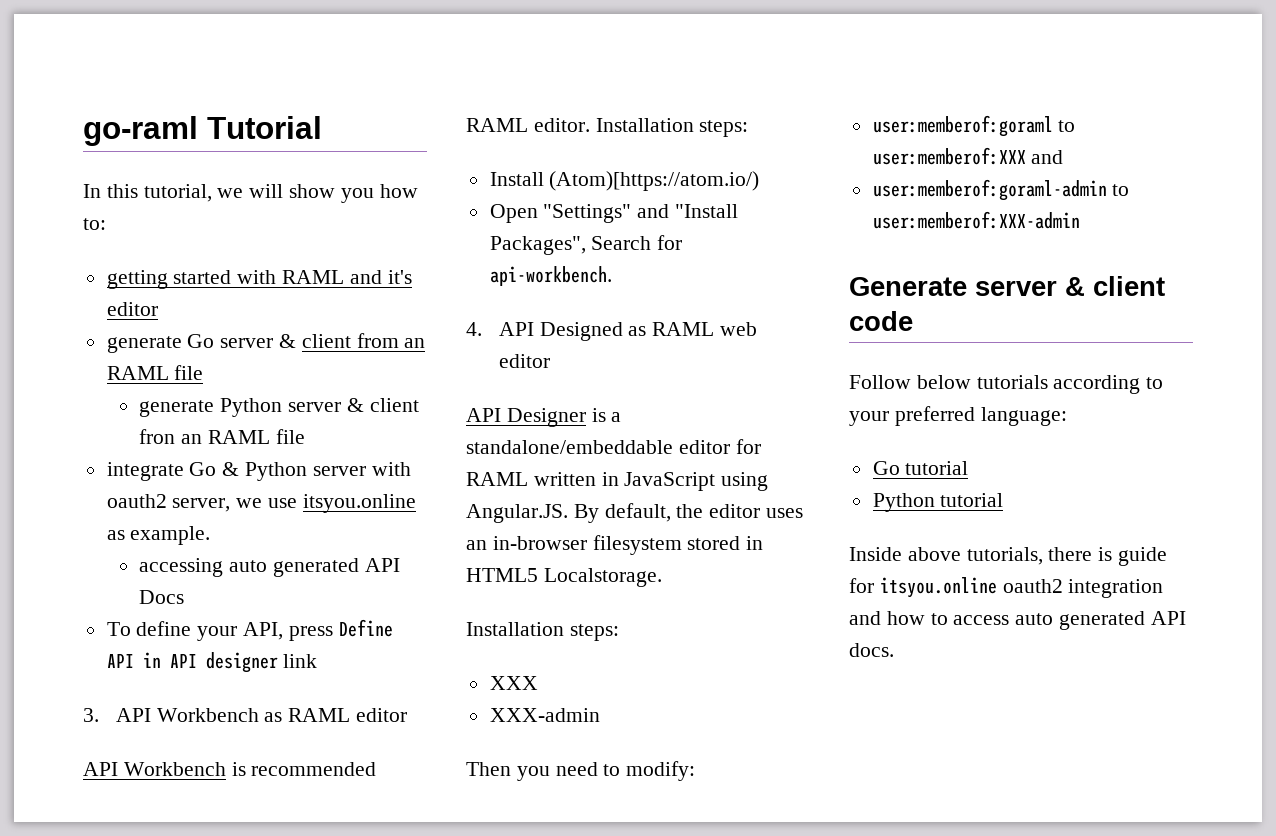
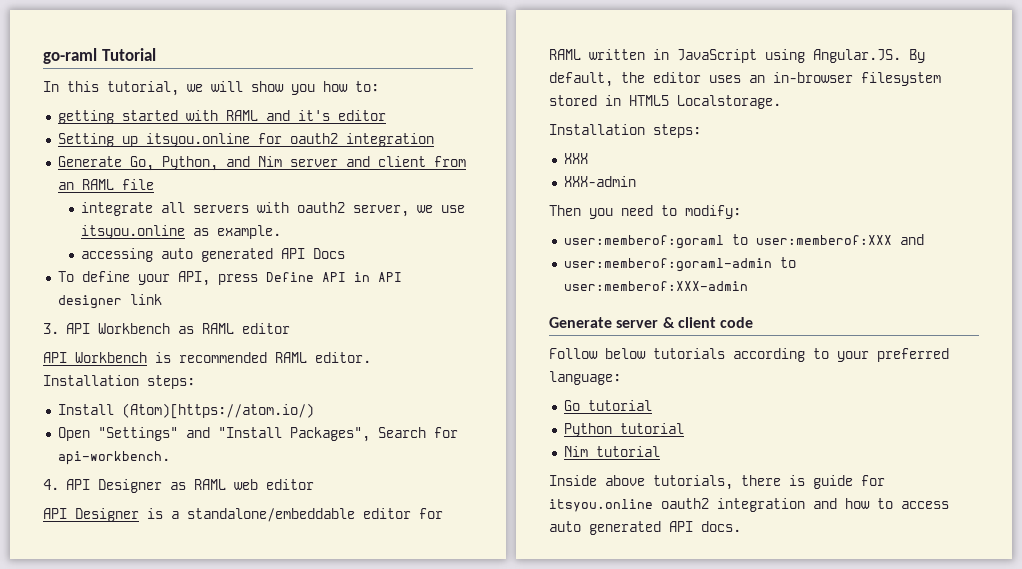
- generate Go server & client from an RAML file
+ Setting up itsyou.online for oauth2 integration
+ Generate Go, Python, and Nim server and client from an RAML file
- generate Python server & client fron an RAML file
- integrate Go & Python server with oauth2 server, we use itsyou.online as example.
+ integrate all servers with oauth2 server, we use itsyou.online as example.
- 4. API Designed as RAML web editor
+ 4. API Designer as RAML web editor
+ Nim tutorial

